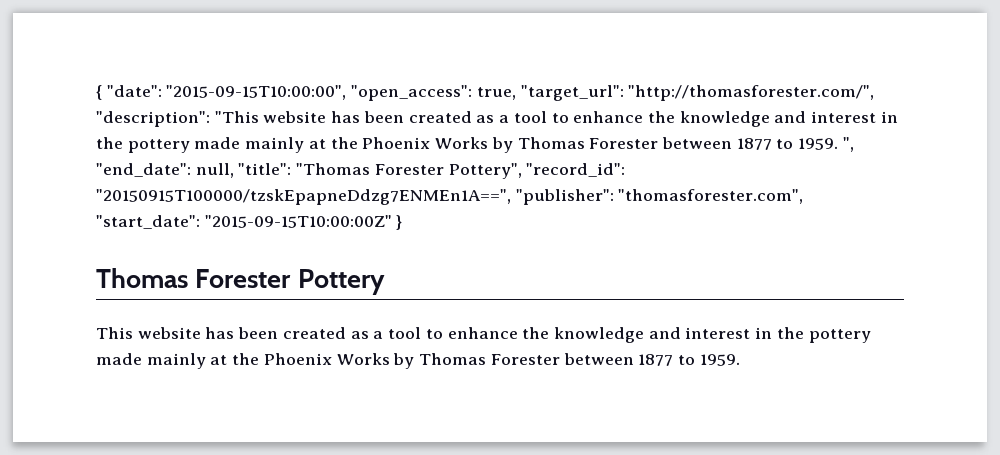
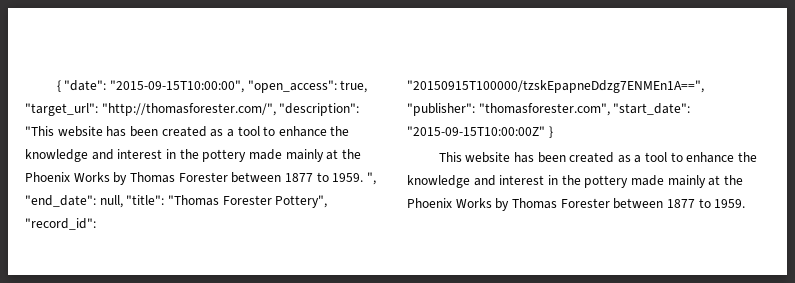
- Thomas Forester Pottery

